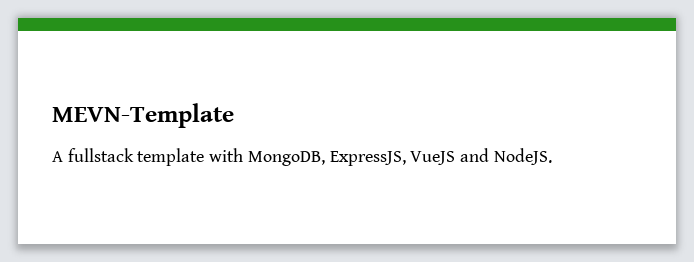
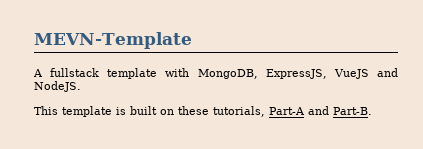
+ This template is built on these tutorials, Part-A and Part-B.

